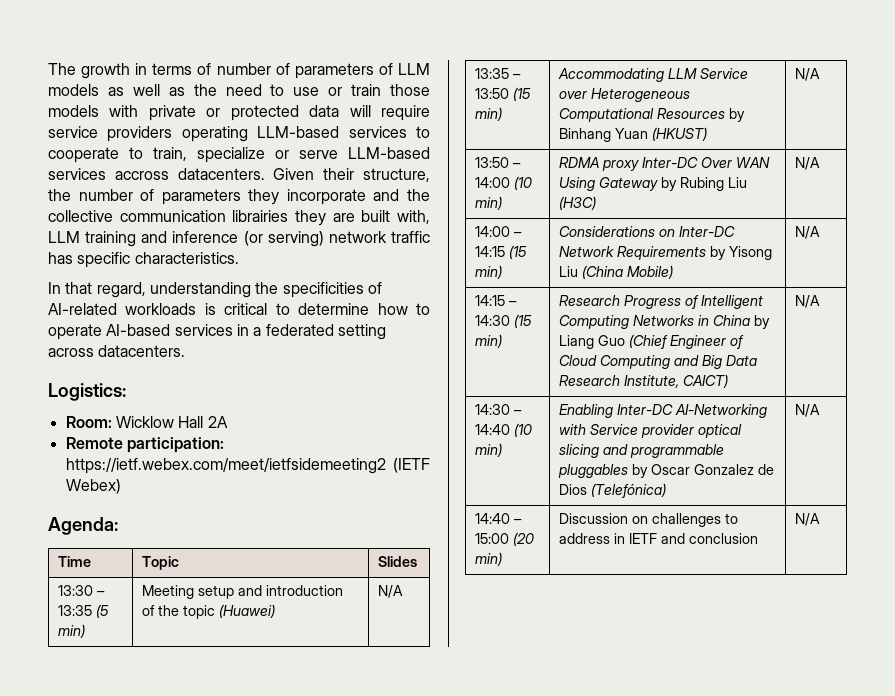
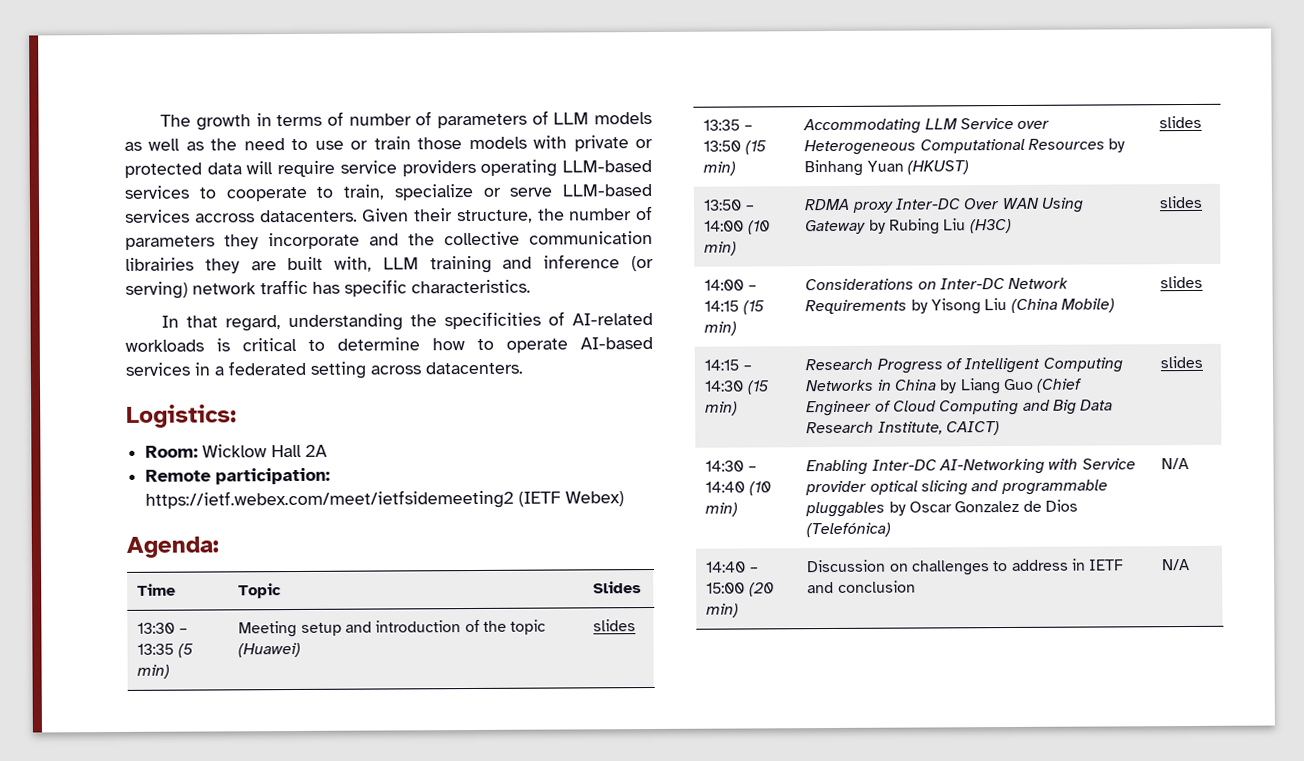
- 13:30 – 13:35 (5 min) | Meeting setup and introduction of the topic (Huawei) | N/A
+ 13:30 – 13:35 (5 min) | Meeting setup and introduction of the topic (Huawei) | slides
- 13:35 – 13:50 (15 min) | Accommodating LLM Service over Heterogeneous Computational Resources by Binhang Yuan (HKUST) | N/A
+ 13:35 – 13:50 (15 min) | Accommodating LLM Service over Heterogeneous Computational Resources by Binhang Yuan (HKUST) | slides
- 13:50 – 14:00 (10 min) | RDMA proxy Inter-DC Over WAN Using Gateway by Rubing Liu (H3C) | N/A
+ 13:50 – 14:00 (10 min) | RDMA proxy Inter-DC Over WAN Using Gateway by Rubing Liu (H3C) | slides
- 14:00 – 14:15 (15 min) | Considerations on Inter-DC Network Requirements by Yisong Liu (China Mobile) | N/A
+ 14:00 – 14:15 (15 min) | Considerations on Inter-DC Network Requirements by Yisong Liu (China Mobile) | slides
- 14:15 – 14:30 (15 min) | Research Progress of Intelligent Computing Networks in China by Liang Guo (Chief Engineer of Cloud Computing and Big Data Research Institute, CAICT) | N/A
+ 14:15 – 14:30 (15 min) | Research Progress of Intelligent Computing Networks in China by Liang Guo (Chief Engineer of Cloud Computing and Big Data Research Institute, CAICT) | slides

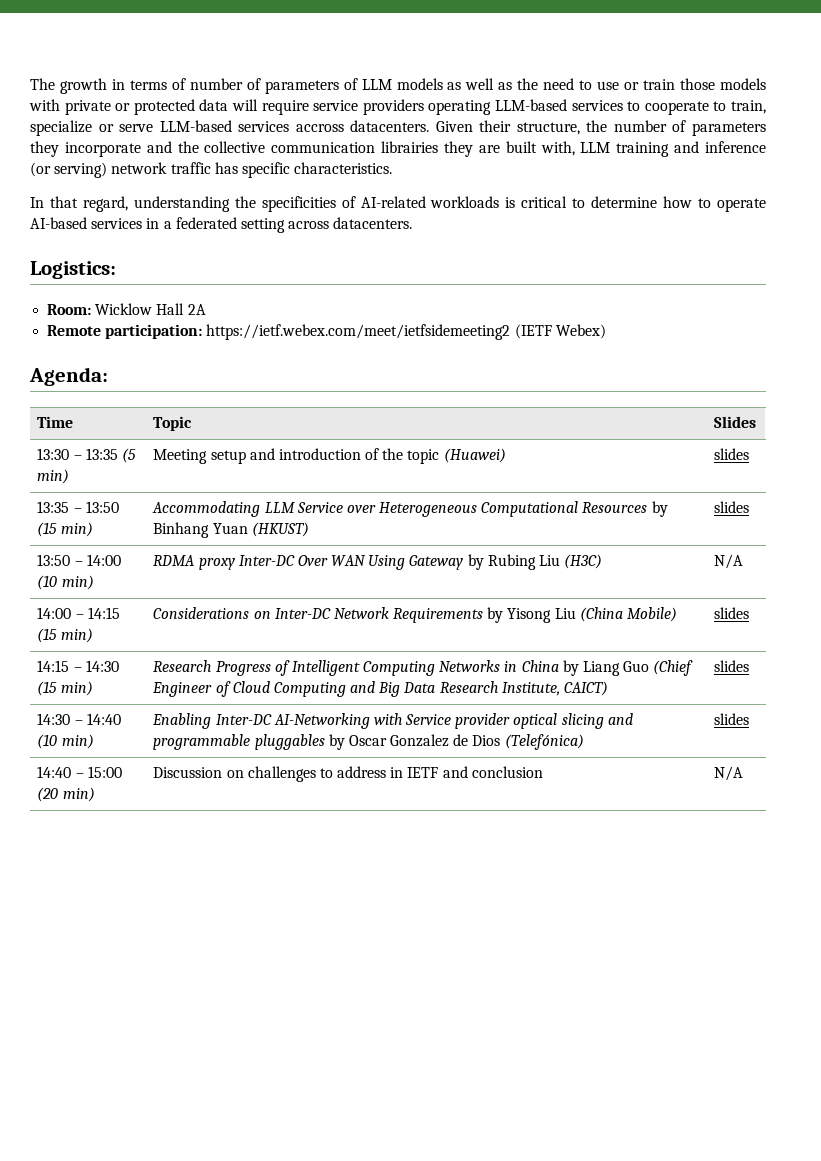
- 13:50 – 14:00 (10 min) | RDMA proxy Inter-DC Over WAN Using Gateway by Rubing Liu (H3C) | slides
+ 13:50 – 14:00 (10 min) | RDMA proxy Inter-DC Over WAN Using Gateway by Rubing Liu (H3C) | N/A
- 14:30 – 14:40 (10 min) | Enabling Inter-DC AI-Networking with Service provider optical slicing and programmable pluggables by Oscar Gonzalez de Dios (Telefónica) | N/A
+ 14:30 – 14:40 (10 min) | Enabling Inter-DC AI-Networking with Service provider optical slicing and programmable pluggables by Oscar Gonzalez de Dios (Telefónica) | slides

